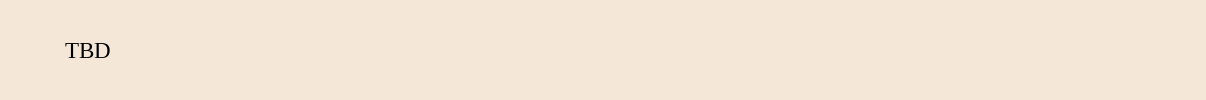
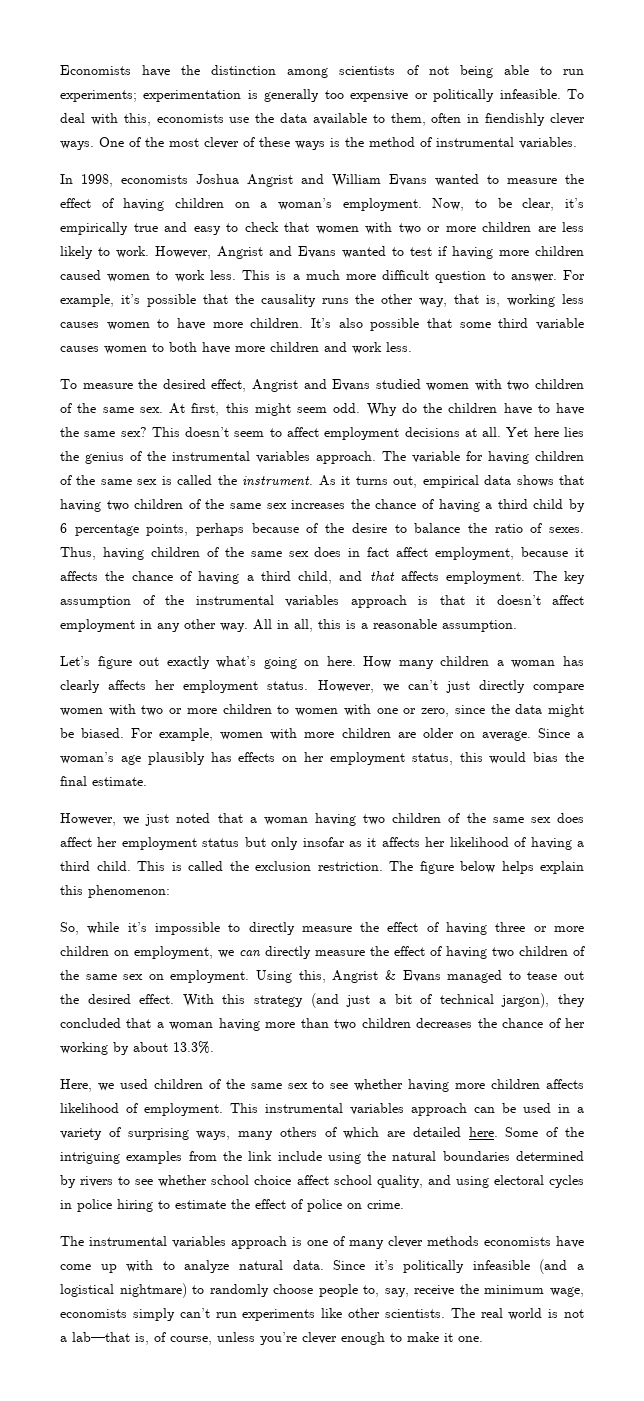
- TBD
+ Economists have the distinction among scientists of not being able to run experiments; experimentation is generally too expensive or politically infeasible. To deal with this, economists use the data available to them, often in fiendishly clever ways. One of the most clever of these ways is the method of instrumental variables.
+ In 1998, economists Joshua Angrist and William Evans wanted to measure the effect of having children on a woman’s employment. Now, to be clear, it’s empirically true and easy to check that women with two or more children are less likely to work. However, Angrist and Evans wanted to test if having more children caused women to work less. This is a much more difficult question to answer. For example, it’s possible that the causality runs the other way, that is, working less causes women to have more children. It’s also possible that some third variable causes women to both have more children and work less.
+ To measure the desired effect, Angrist and Evans studied women with two children of the same sex. At first, this might seem odd. Why do the children have to have the same sex? This doesn’t seem to affect employment decisions at all. Yet here lies the genius of the instrumental variables approach. The variable for having children of the same sex is called the instrument. As it turns out, empirical data shows that having two children of the same sex increases the chance of having a third child by 6 percentage points, perhaps because of the desire to balance the ratio of sexes. Thus, having children of the same sex does in fact affect employment, because it affects the chance of having a third child, and that affects employment. The key assumption of the instrumental variables approach is that it doesn’t affect employment in any other way. All in all, this is a reasonable assumption.
+ Let’s figure out exactly what’s going on here. How many children a woman has clearly affects her employment status. However, we can’t just directly compare women with two or more children to women with one or zero, since the data might be biased. For example, women with more children are older on average. Since a woman’s age plausibly has effects on her employment status, this would bias the final estimate.
+ However, we just noted that a woman having two children of the same sex does affect her employment status but only insofar as it affects her likelihood of having a third child. This is called the exclusion restriction. The figure below helps explain this phenomenon:
+ So, while it’s impossible to directly measure the effect of having three or more children on employment, we can directly measure the effect of having two children of the same sex on employment. Using this, Angrist & Evans managed to tease out the desired effect. With this strategy (and just a bit of technical jargon), they concluded that a woman having more than two children decreases the chance of her working by about 13.3%.
+ Here, we used children of the same sex to see whether having more children affects likelihood of employment. This instrumental variables approach can be used in a variety of surprising ways, many others of which are detailed here. Some of the intriguing examples from the link include using the natural boundaries determined by rivers to see whether school choice affect school quality, and using electoral cycles in police hiring to estimate the effect of police on crime.
+ The instrumental variables approach is one of many clever methods economists have come up with to analyze natural data. Since it’s politically infeasible (and a logistical nightmare) to randomly choose people to, say, receive the minimum wage, economists simply can’t run experiments like other scientists. The real world is not a lab—that is, of course, unless you’re clever enough to make it one.

